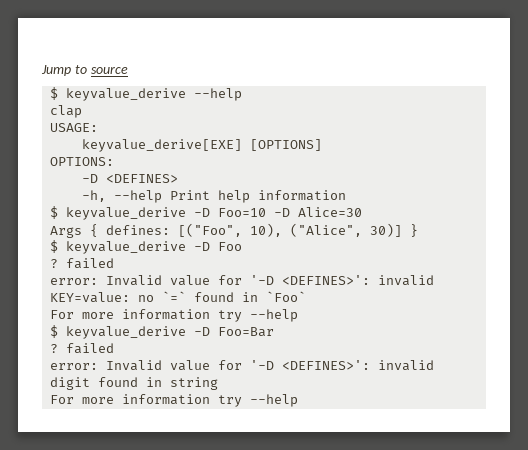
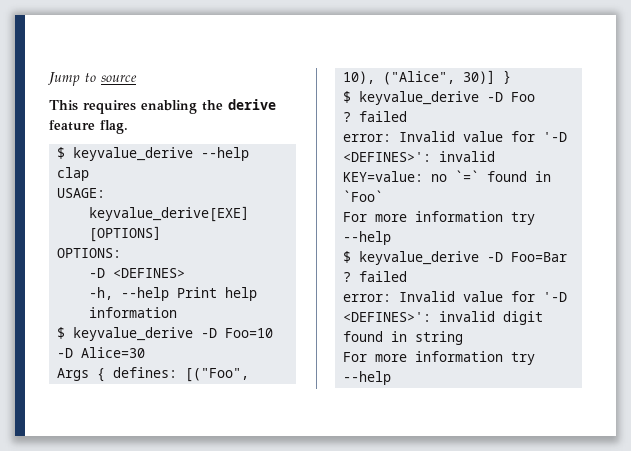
+ This requires enabling the derive feature flag.

